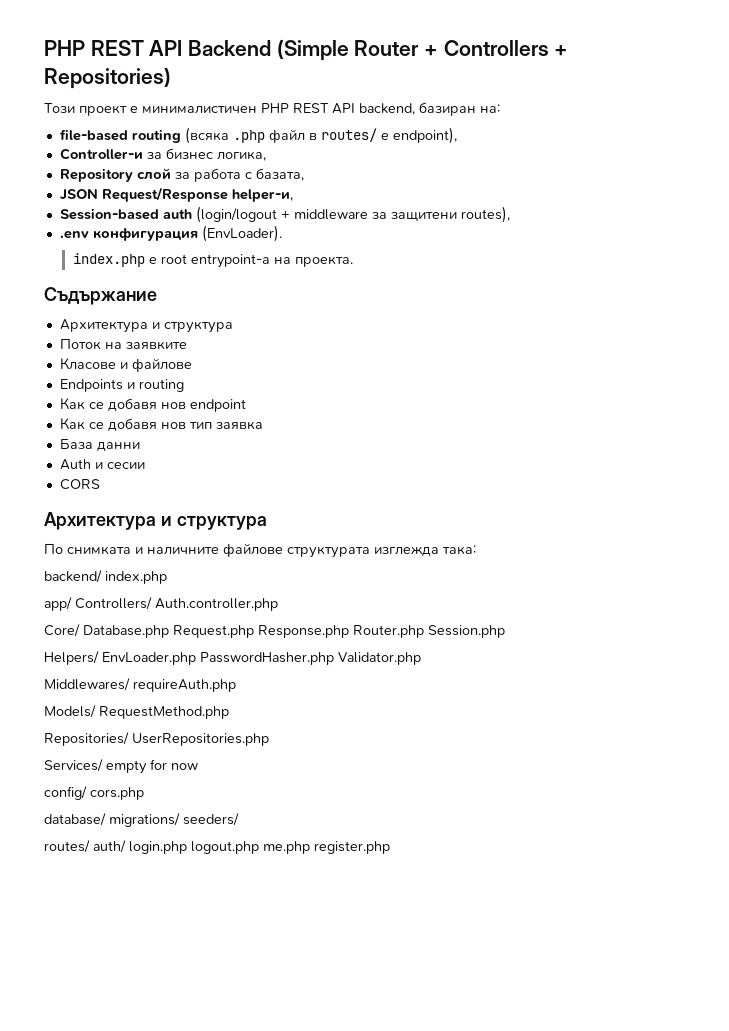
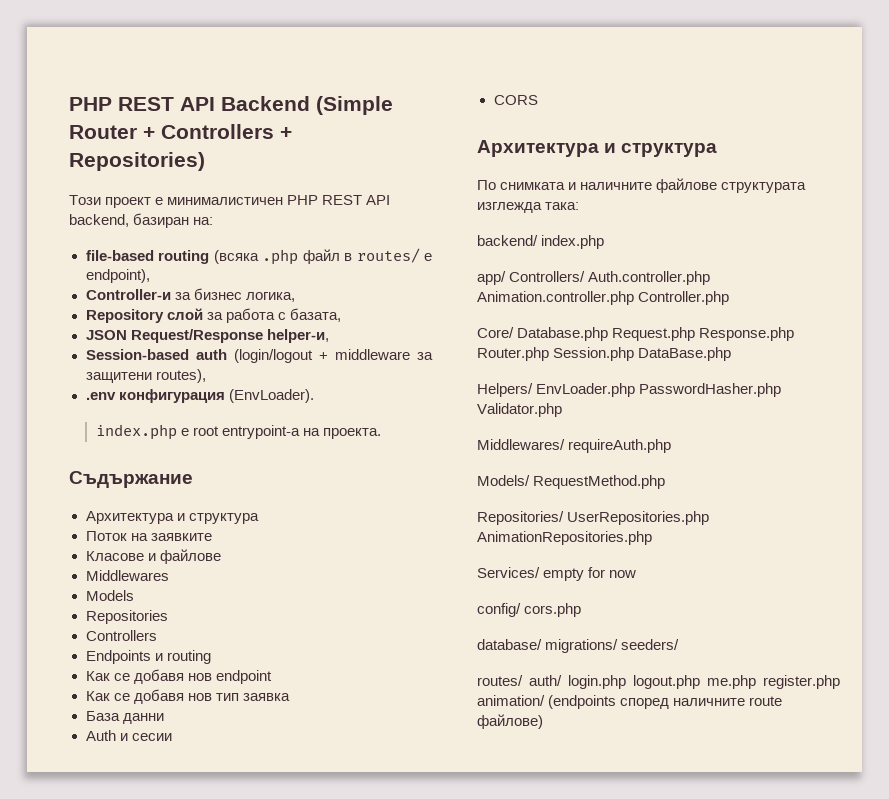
+ Middlewares
+ Models
+ Repositories
+ Controllers
- app/ Controllers/ Auth.controller.php
+ app/ Controllers/ Auth.controller.php Animation.controller.php Controller.php
- Core/ Database.php Request.php Response.php Router.php Session.php
+ Core/ Database.php Request.php Response.php Router.php Session.php DataBase.php
- Repositories/ UserRepositories.php
+ Repositories/ UserRepositories.php AnimationRepositories.php
- routes/ auth/ login.php logout.php me.php register.php
+ routes/ auth/ login.php logout.php me.php register.php animation/ (endpoints според наличните route файлове)

